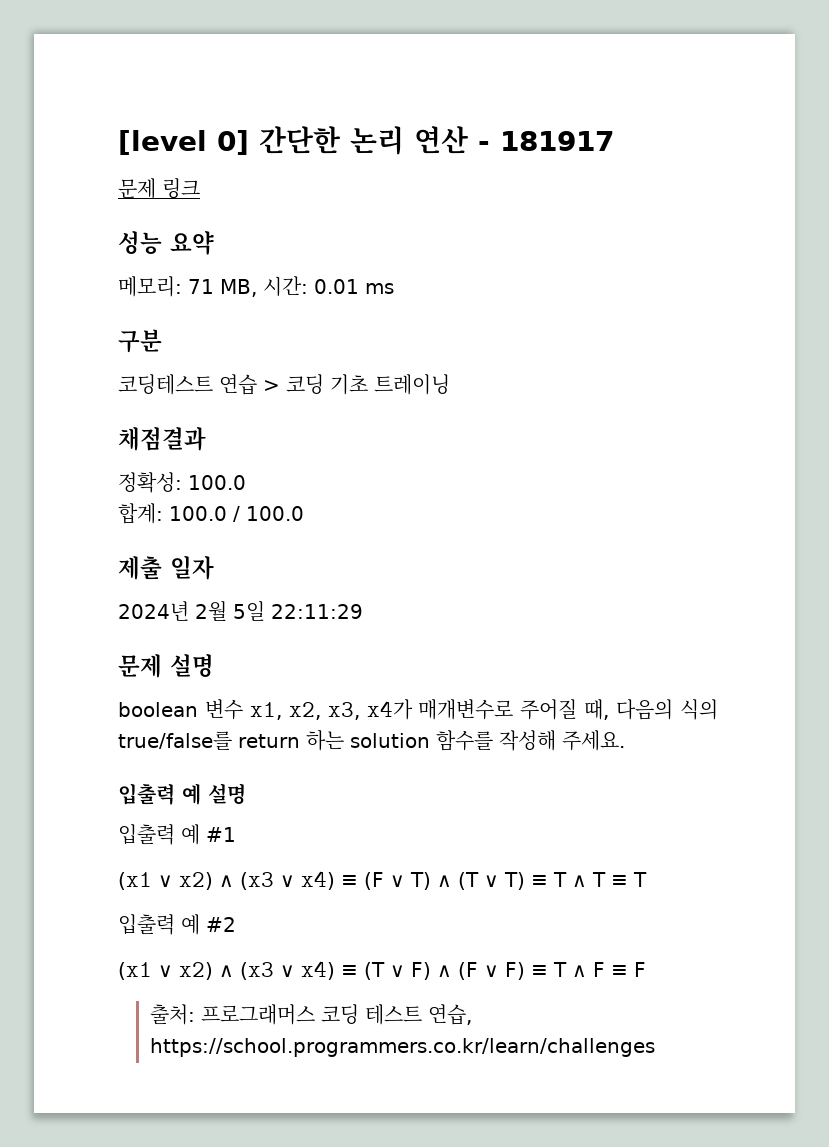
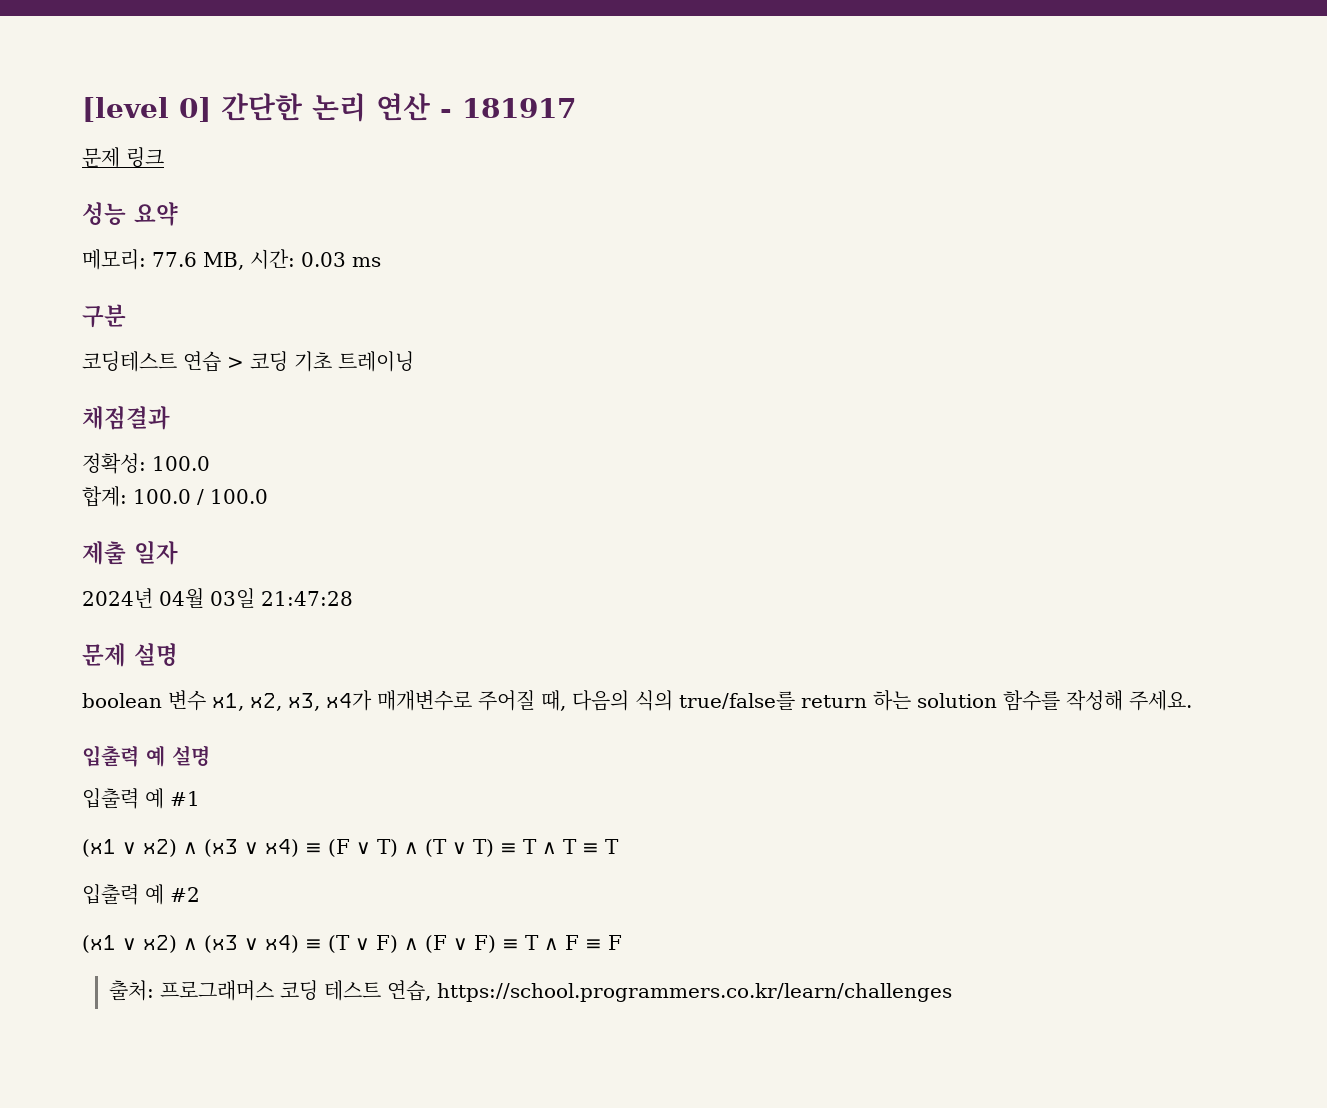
- 메모리: 71 MB, 시간: 0.01 ms
+ 메모리: 77.6 MB, 시간: 0.03 ms
- 2024년 2월 5일 22:11:29
+ 2024년 04월 03일 21:47:28

